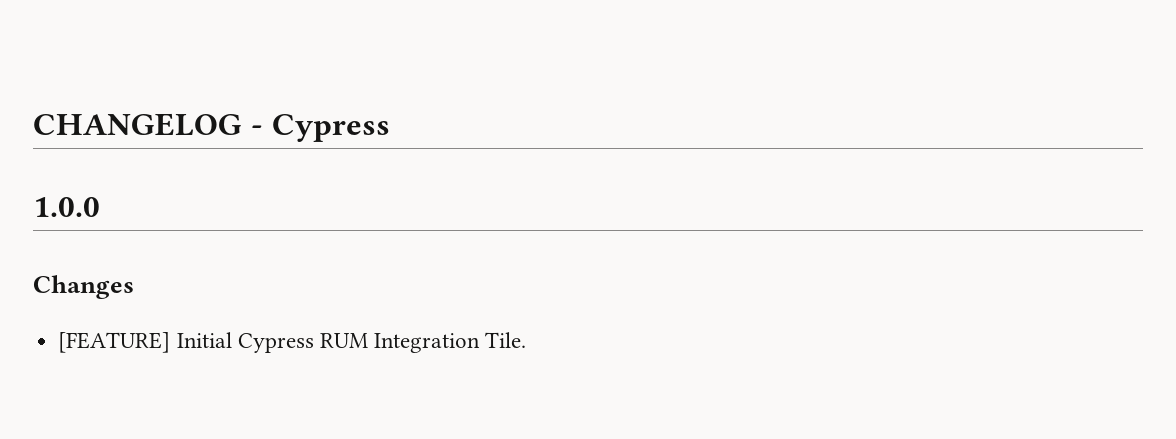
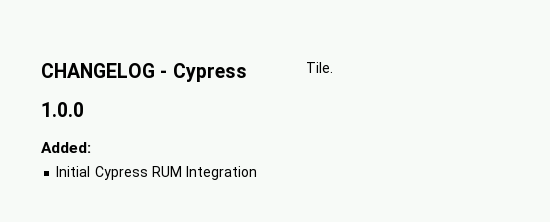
- Changes
- [FEATURE] Initial Cypress RUM Integration Tile.
+ Added:
+ Initial Cypress RUM Integration Tile.

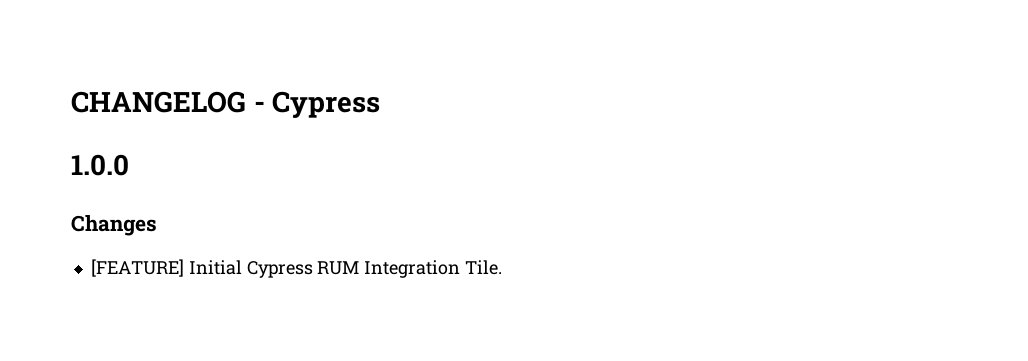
- Added:
- Initial Cypress RUM Integration Tile.
+ Changes
+ [FEATURE] Initial Cypress RUM Integration Tile.

